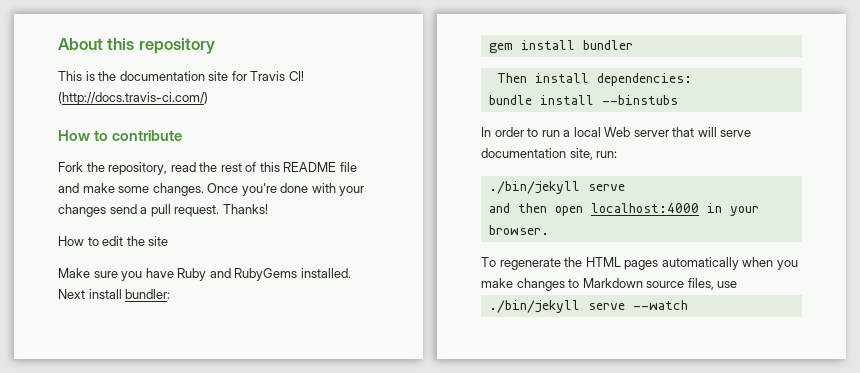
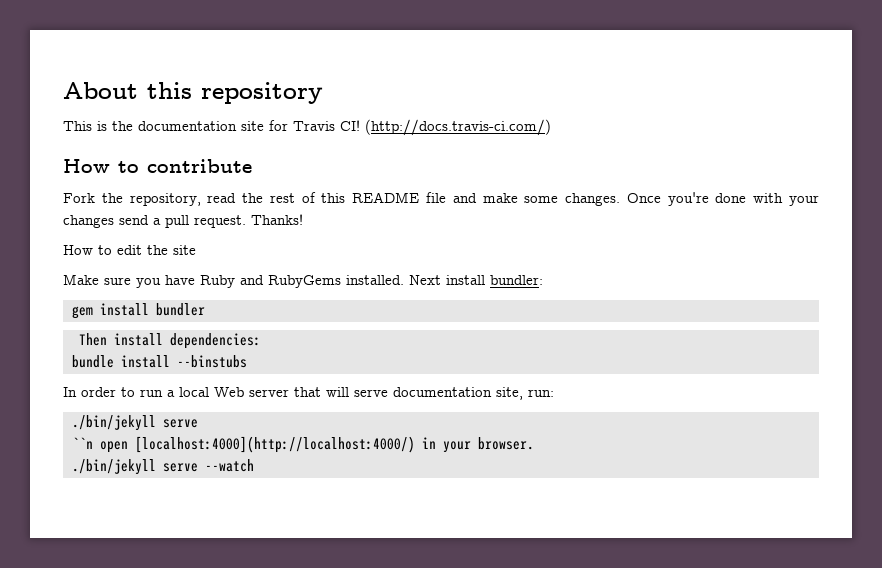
- and then open localhost:4000 in your browser.
+ ``n open [localhost:4000](http://localhost:4000/) in your browser.
- To regenerate the HTML pages automatically when you make changes to Markdown source files, use

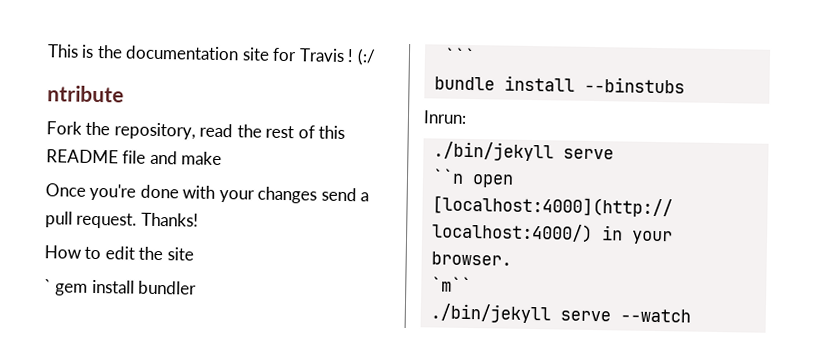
- About this repository
- This is the documentation site for Travis CI! (http://docs.travis-ci.com/)
- How to contribute
+ This is the documentation site for Travis ! (:/
+ ntribute
- Fork the repository, read the rest of this README file and make some changes. Once you're done with your changes send a pull request.
+ Fork the repository, read the rest of this README file and make
+ Once you're done with your changes send a pull request.
- Make sure you have Ruby and RubyGems installed. Next install bundler:
- gem install bundler
+ ` gem install bundler
- Then install dependencies:
+ ```
- In order to run a local Web server that will serve documentation site, run:
+ Inrun:
+ `m``

